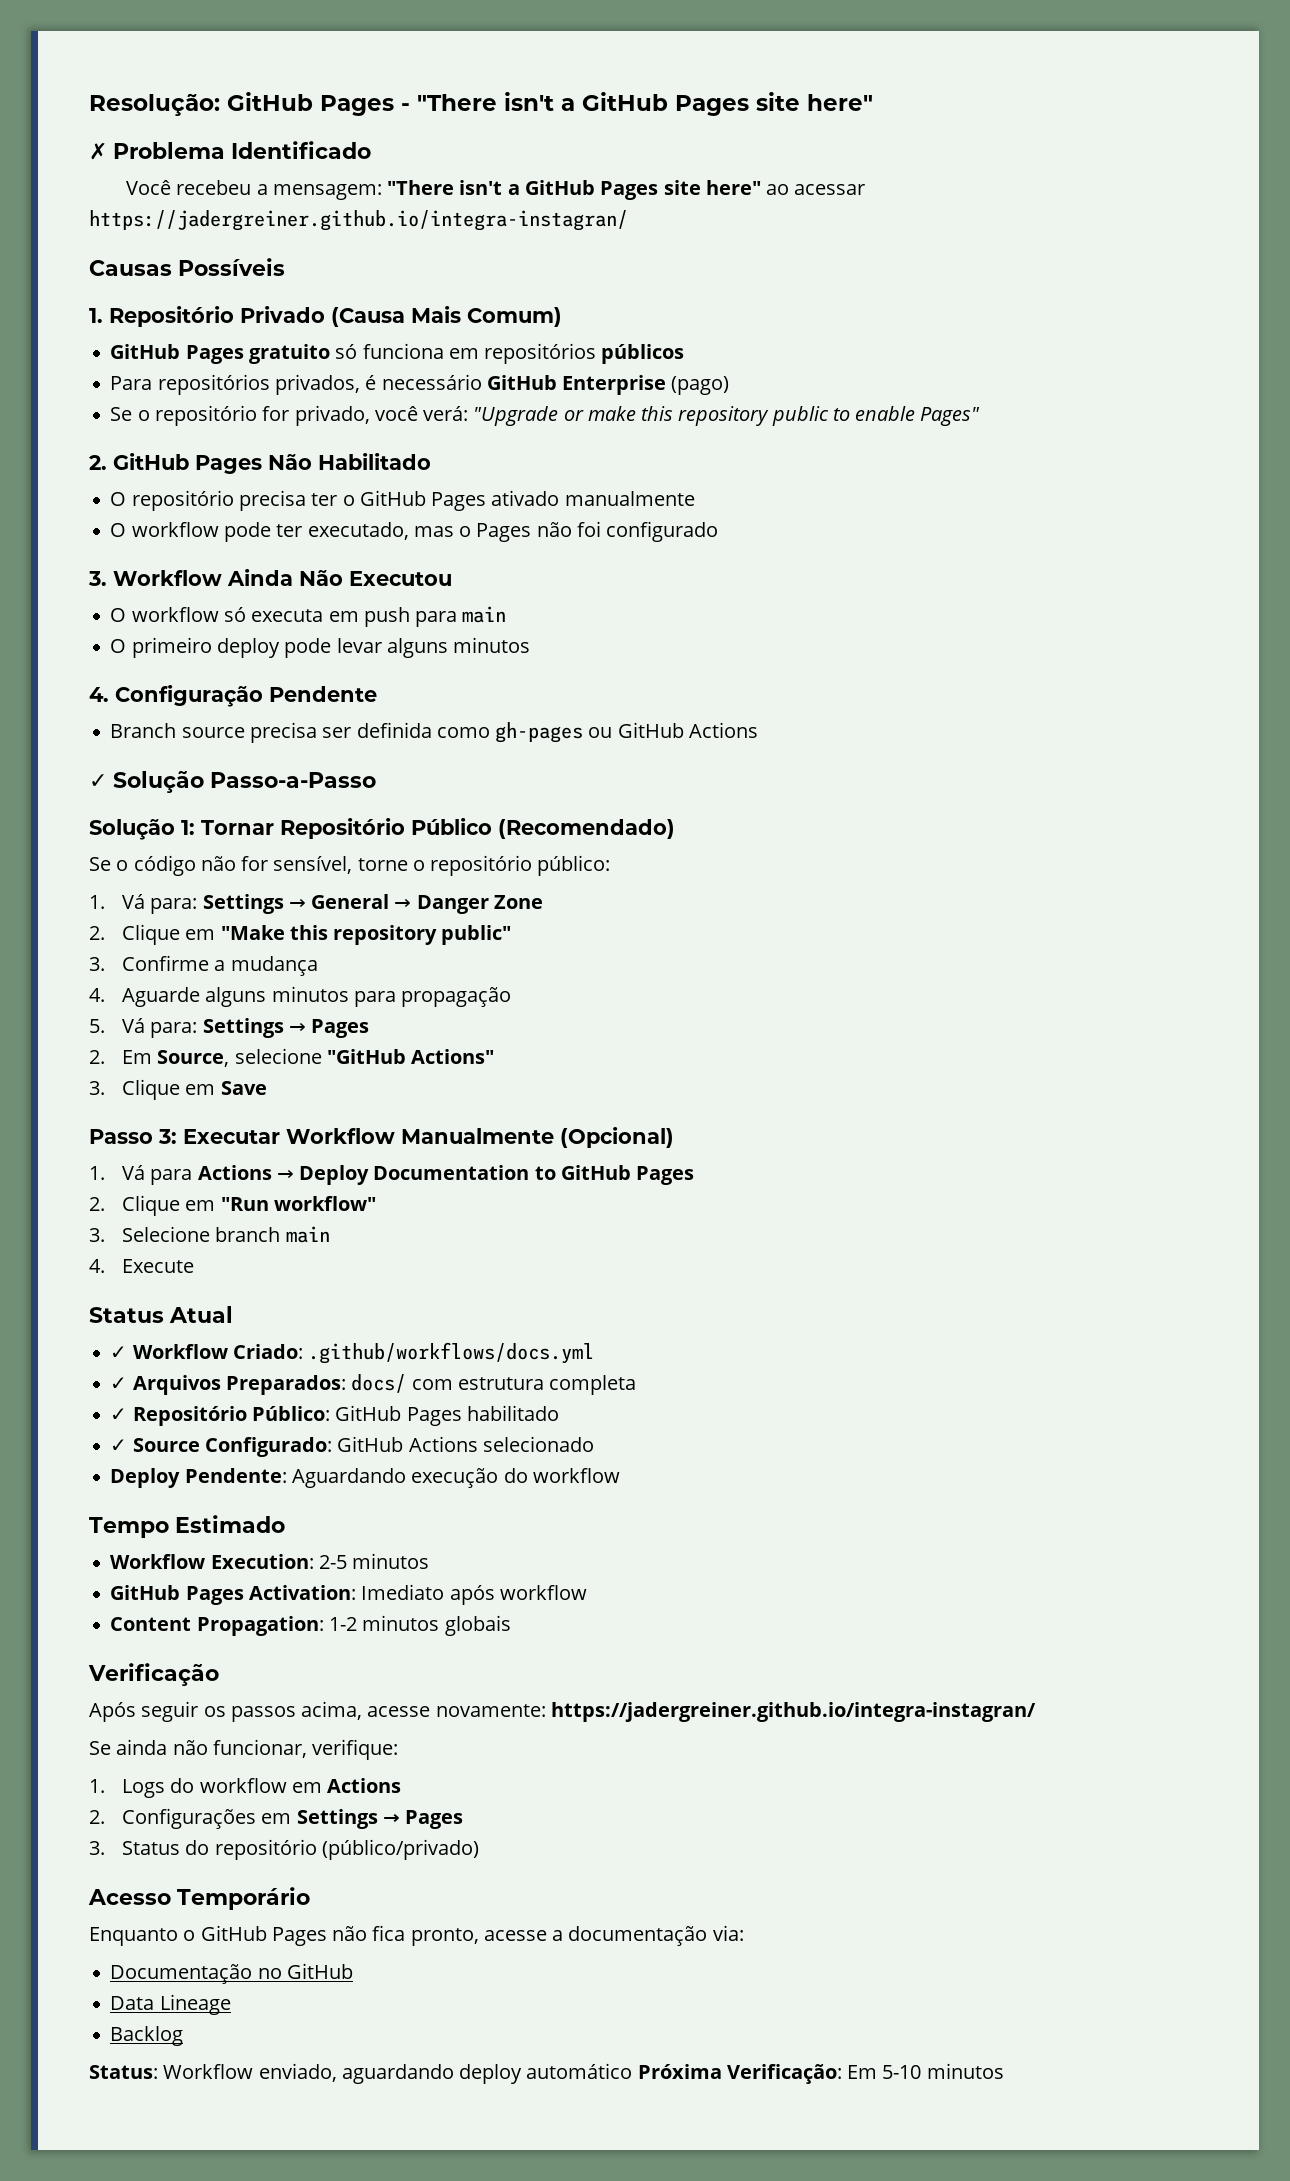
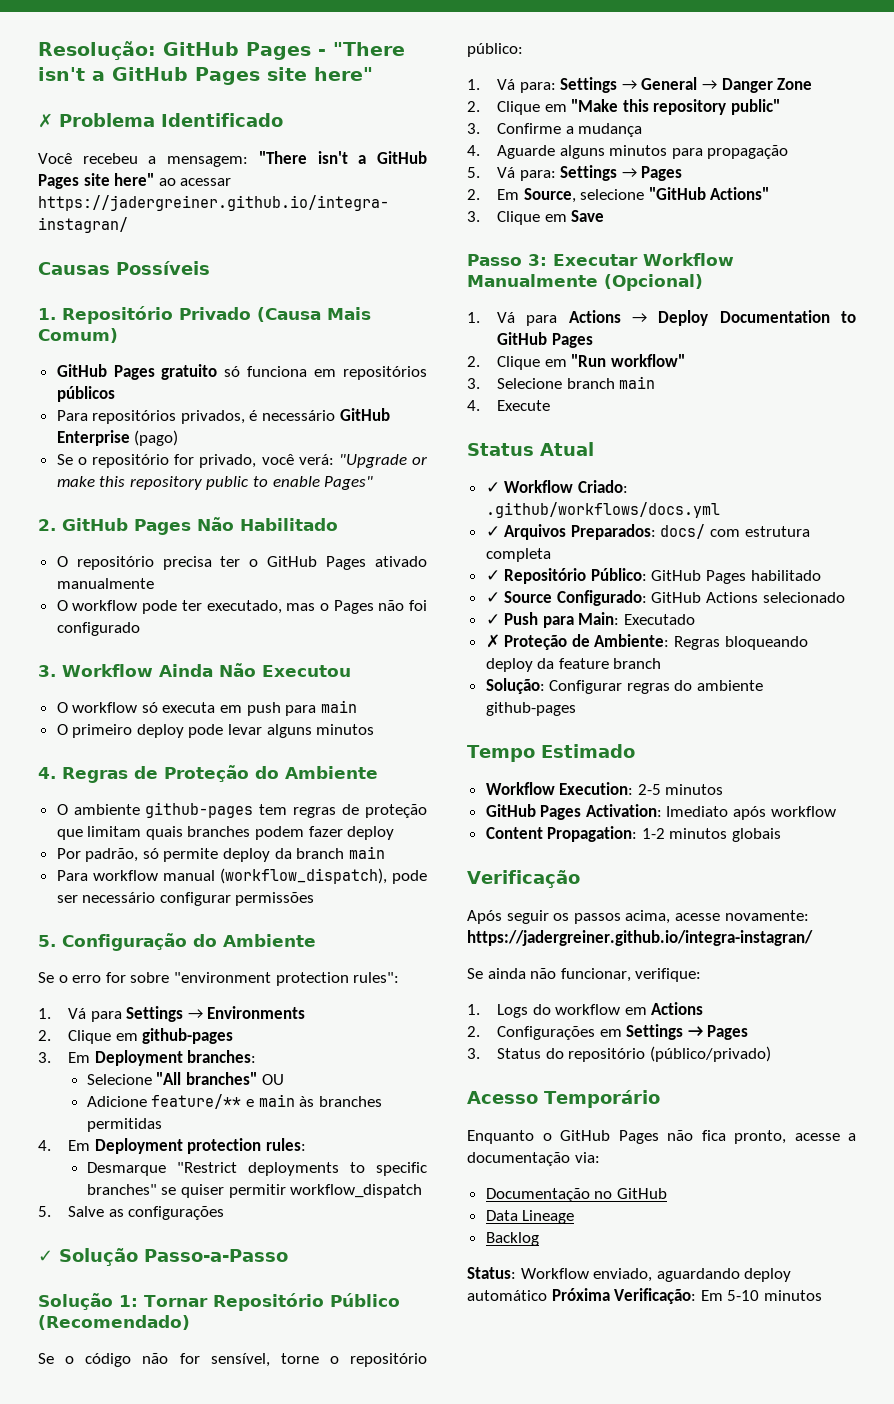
- 4. Configuração Pendente
- Branch source precisa ser definida como gh-pages ou GitHub Actions
+ 4. Regras de Proteção do Ambiente
+ O ambiente github-pages tem regras de proteção que limitam quais branches podem fazer deploy
+ Por padrão, só permite deploy da branch main
+ Para workflow manual (workflow_dispatch), pode ser necessário configurar permissões
+ 5. Configuração do Ambiente
+ Se o erro for sobre "environment protection rules":
+ 1. Vá para Settings → Environments
+ 2. Clique em github-pages
+ 3. Em Deployment branches:
+ Selecione "All branches" OU
+ Adicione feature/** e main às branches permitidas
+ 4. Em Deployment protection rules:
+ Desmarque "Restrict deployments to specific branches" se quiser permitir workflow_dispatch
+ 5. Salve as configurações
- Deploy Pendente: Aguardando execução do workflow
+ ✓ Push para Main: Executado
+ ✗ Proteção de Ambiente: Regras bloqueando deploy da feature branch
+ Solução: Configurar regras do ambiente github-pages

